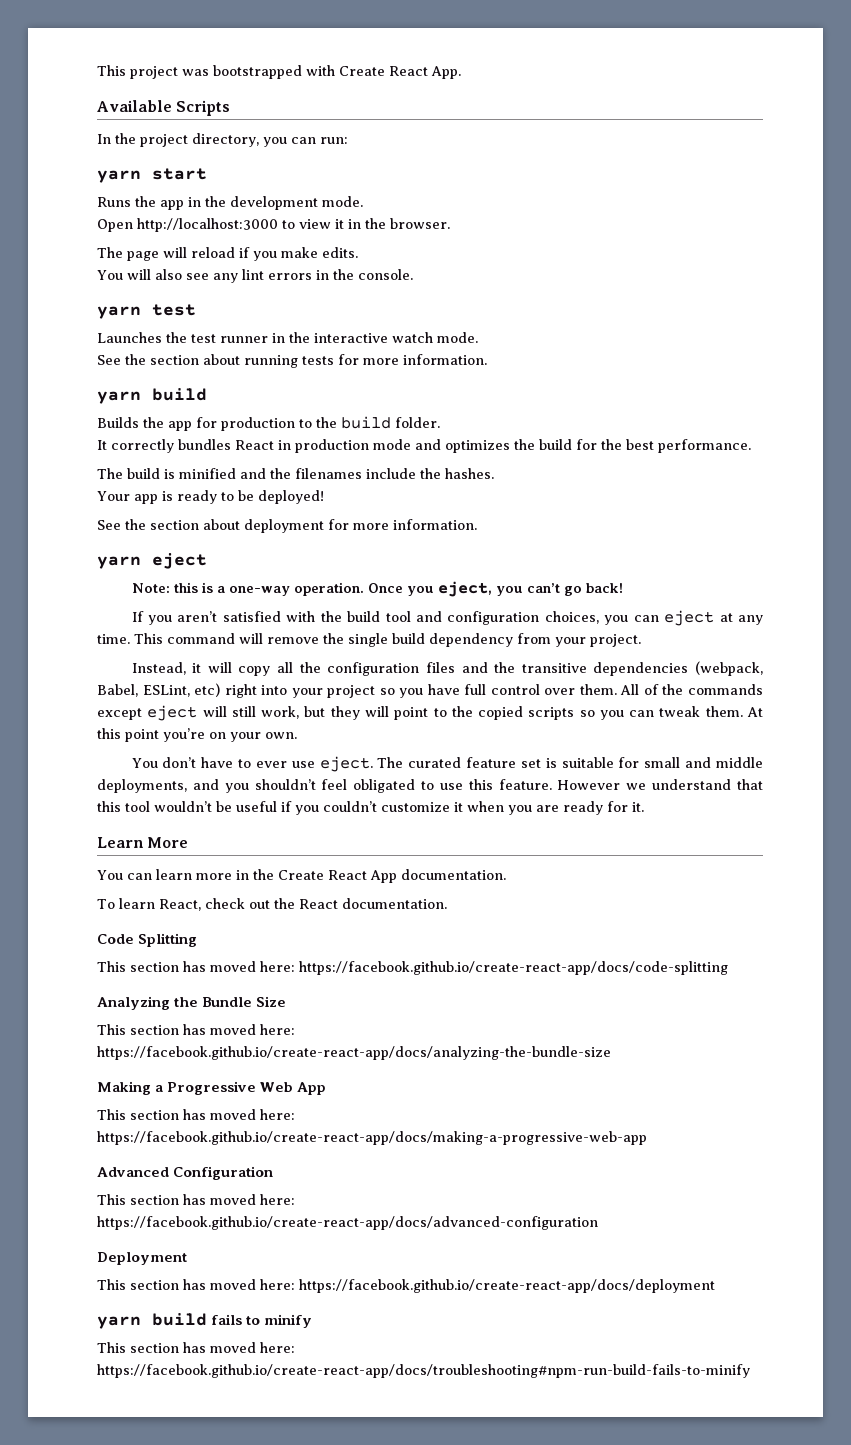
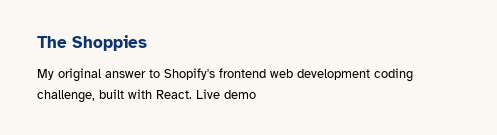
- This project was bootstrapped with Create React App.
- Available Scripts
- In the project directory, you can run:
- yarn start
- Runs the app in the development mode.
- Open http://localhost:3000 to view it in the browser.
- The page will reload if you make edits.
- You will also see any lint errors in the console.
- yarn test
- Launches the test runner in the interactive watch mode.
- See the section about running tests for more information.
- yarn build
- Builds the app for production to the build folder.
- It correctly bundles React in production mode and optimizes the build for the best performance.
- The build is minified and the filenames include the hashes.
- Your app is ready to be deployed!
- See the section about deployment for more information.
- yarn eject
- Note: this is a one-way operation. Once you eject, you can’t go back!
- If you aren’t satisfied with the build tool and configuration choices, you can eject at any time. This command will remove the single build dependency from your project.
- Instead, it will copy all the configuration files and the transitive dependencies (webpack, Babel, ESLint, etc) right into your project so you have full control over them. All of the commands except eject will still work, but they will point to the copied scripts so you can tweak them. At this point you’re on your own.
- You don’t have to ever use eject. The curated feature set is suitable for small and middle deployments, and you shouldn’t feel obligated to use this feature. However we understand that this tool wouldn’t be useful if you couldn’t customize it when you are ready for it.
- Learn More
- You can learn more in the Create React App documentation.
- To learn React, check out the React documentation.
- Code Splitting
- This section has moved here: https://facebook.github.io/create-react-app/docs/code-splitting
- Analyzing the Bundle Size
- This section has moved here: https://facebook.github.io/create-react-app/docs/analyzing-the-bundle-size
- Making a Progressive Web App
- This section has moved here: https://facebook.github.io/create-react-app/docs/making-a-progressive-web-app
- Advanced Configuration
- This section has moved here: https://facebook.github.io/create-react-app/docs/advanced-configuration
- Deployment
- This section has moved here: https://facebook.github.io/create-react-app/docs/deployment
- yarn build fails to minify
- This section has moved here: https://facebook.github.io/create-react-app/docs/troubleshooting#npm-run-build-fails-to-minify
+ The Shoppies
+ My original answer to Shopify's frontend web development coding challenge, built with React. Live demo

